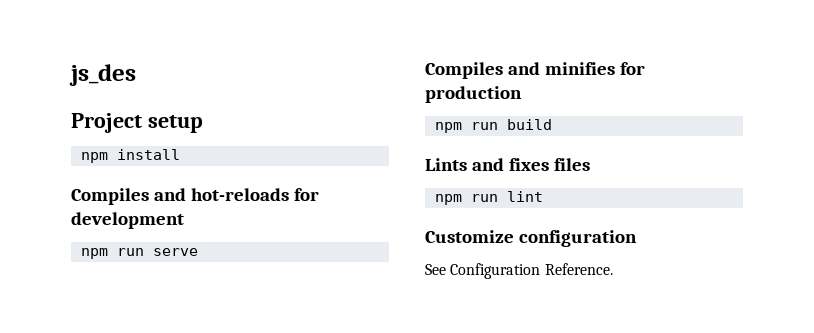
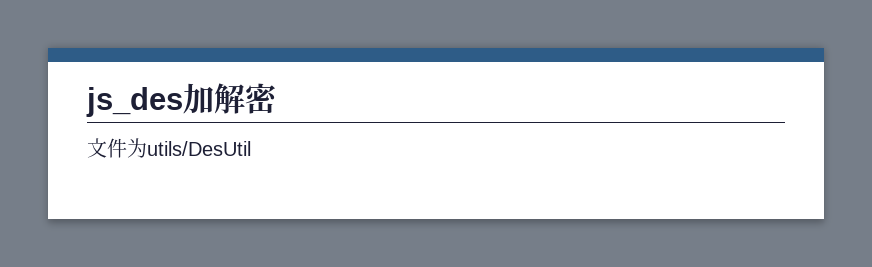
- js_des
- Project setup
- npm install
- Compiles and hot-reloads for development
- npm run serve
- Compiles and minifies for production
- npm run build
- Lints and fixes files
- npm run lint
- Customize configuration
- See Configuration Reference.
+ js_des加解密
+ 文件为utils/DesUtil

